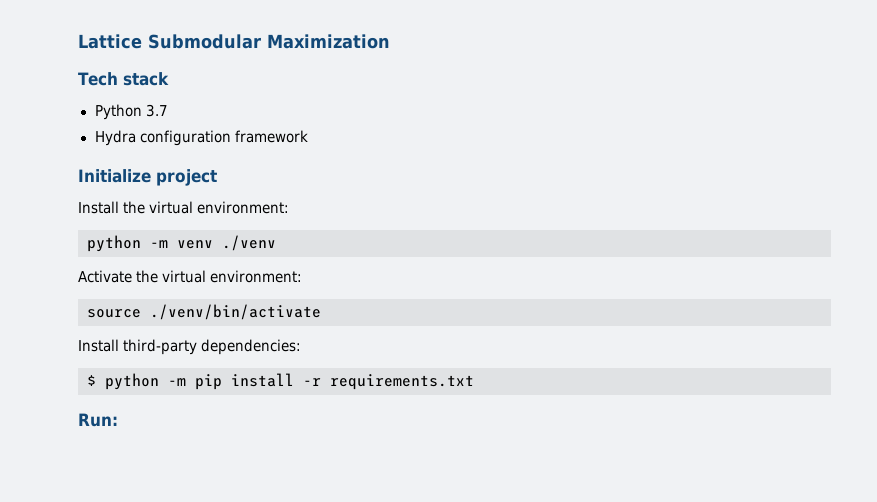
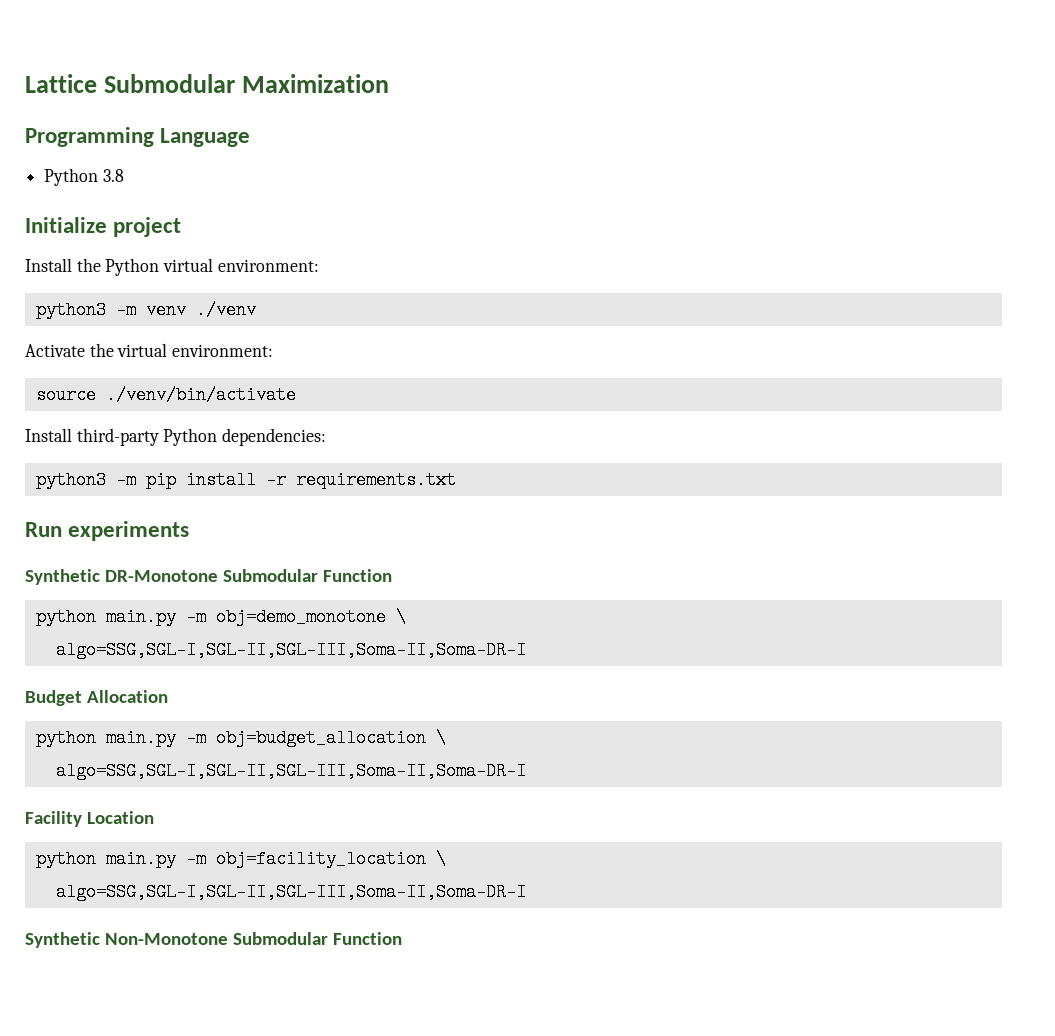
- Tech stack
- Python 3.7
- Hydra configuration framework
+ Programming Language
+ Python 3.8
- Install the virtual environment:
- python -m venv ./venv
+ Install the Python virtual environment:
+ python3 -m venv ./venv
- Install third-party dependencies:
+ Install third-party Python dependencies:
- $ python -m pip install -r requirements.txt
+ python3 -m pip install -r requirements.txt
- Run:
+ Run experiments
+ Synthetic DR-Monotone Submodular Function
+ python main.py -m obj=demo_monotone \
+ algo=SSG,SGL-I,SGL-II,SGL-III,Soma-II,Soma-DR-I
+ Budget Allocation
+ python main.py -m obj=budget_allocation \
+ algo=SSG,SGL-I,SGL-II,SGL-III,Soma-II,Soma-DR-I
+ Facility Location
+ python main.py -m obj=facility_location \
+ algo=SSG,SGL-I,SGL-II,SGL-III,Soma-II,Soma-DR-I
+ Synthetic Non-Monotone Submodular Function

